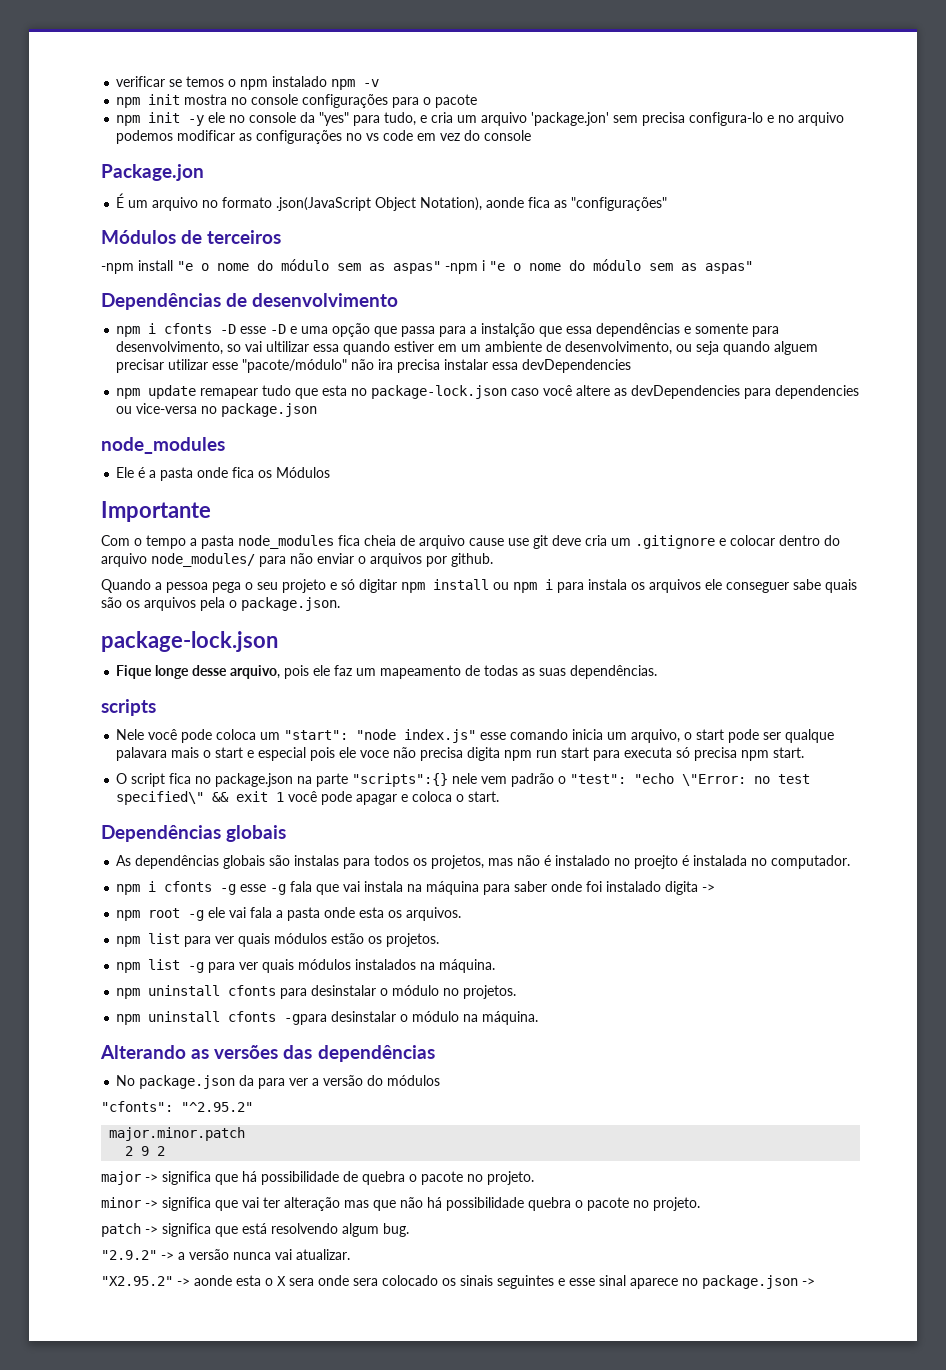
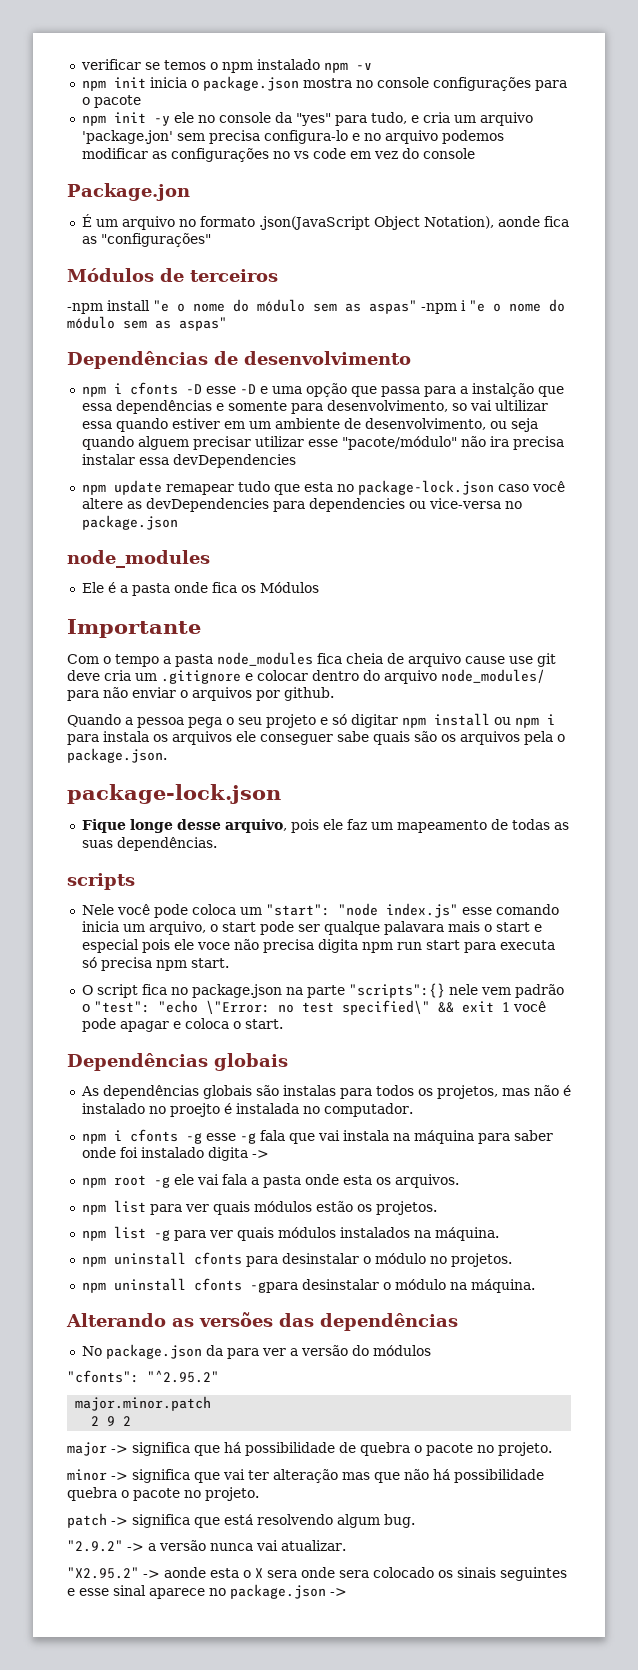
- npm init mostra no console configurações para o pacote
+ npm init inicia o package.json mostra no console configurações para o pacote

